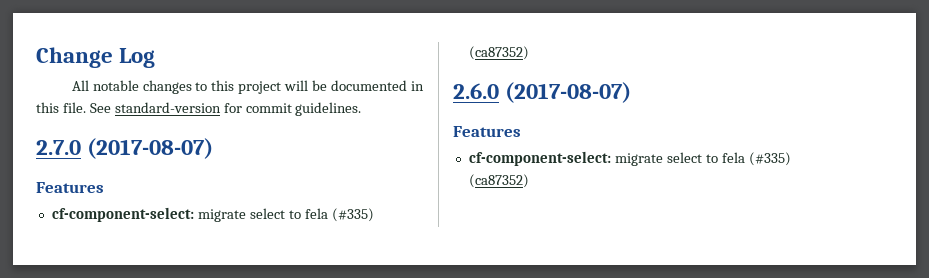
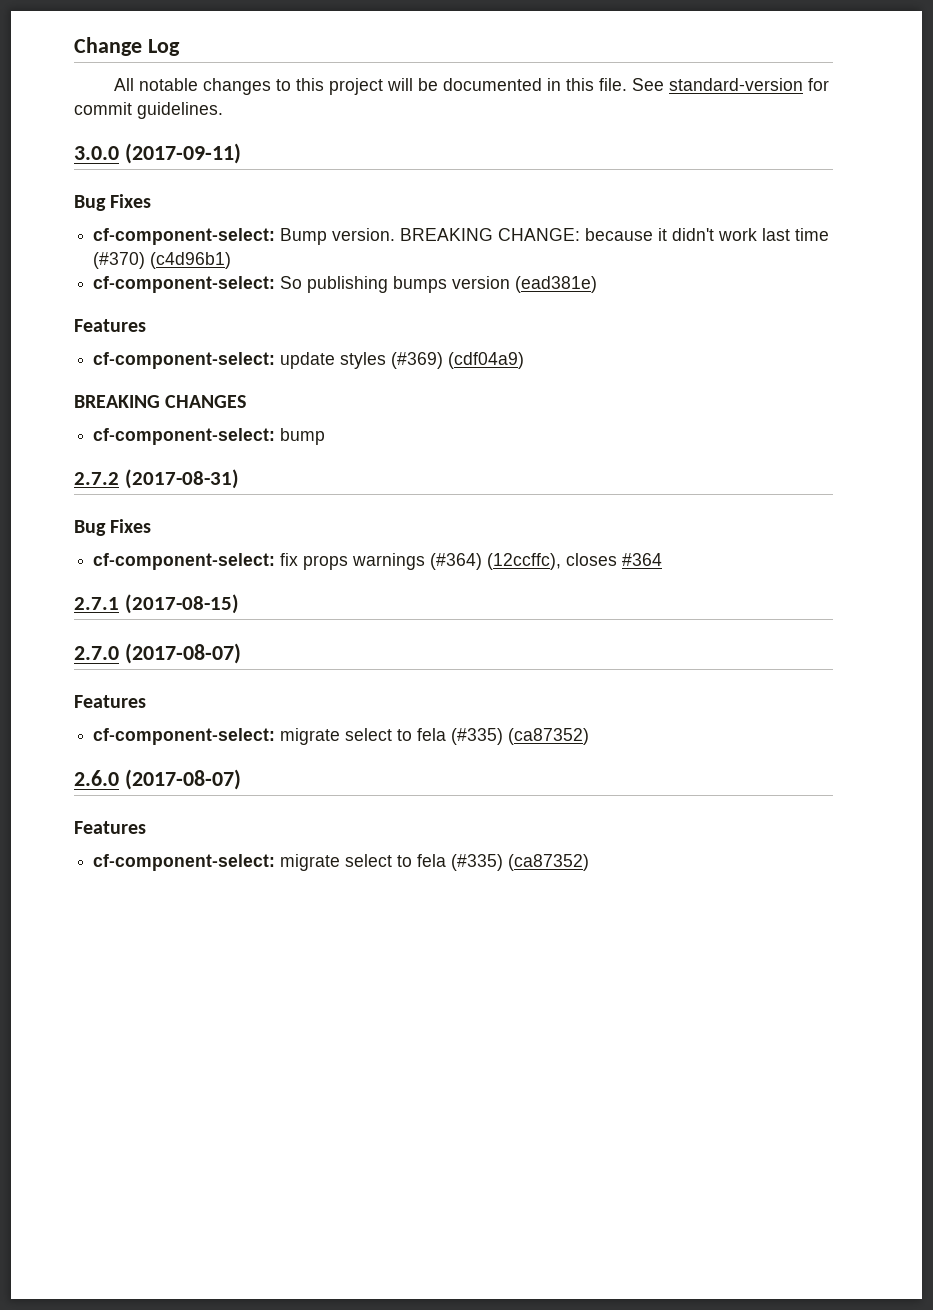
+ 3.0.0 (2017-09-11)
+ Bug Fixes
+ cf-component-select: Bump version. BREAKING CHANGE: because it didn't work last time (#370) (c4d96b1)
+ cf-component-select: So publishing bumps version (ead381e)
+ Features
+ cf-component-select: update styles (#369) (cdf04a9)
+ BREAKING CHANGES
+ cf-component-select: bump
+ 2.7.2 (2017-08-31)
+ Bug Fixes
+ cf-component-select: fix props warnings (#364) (12ccffc), closes #364
+ 2.7.1 (2017-08-15)

